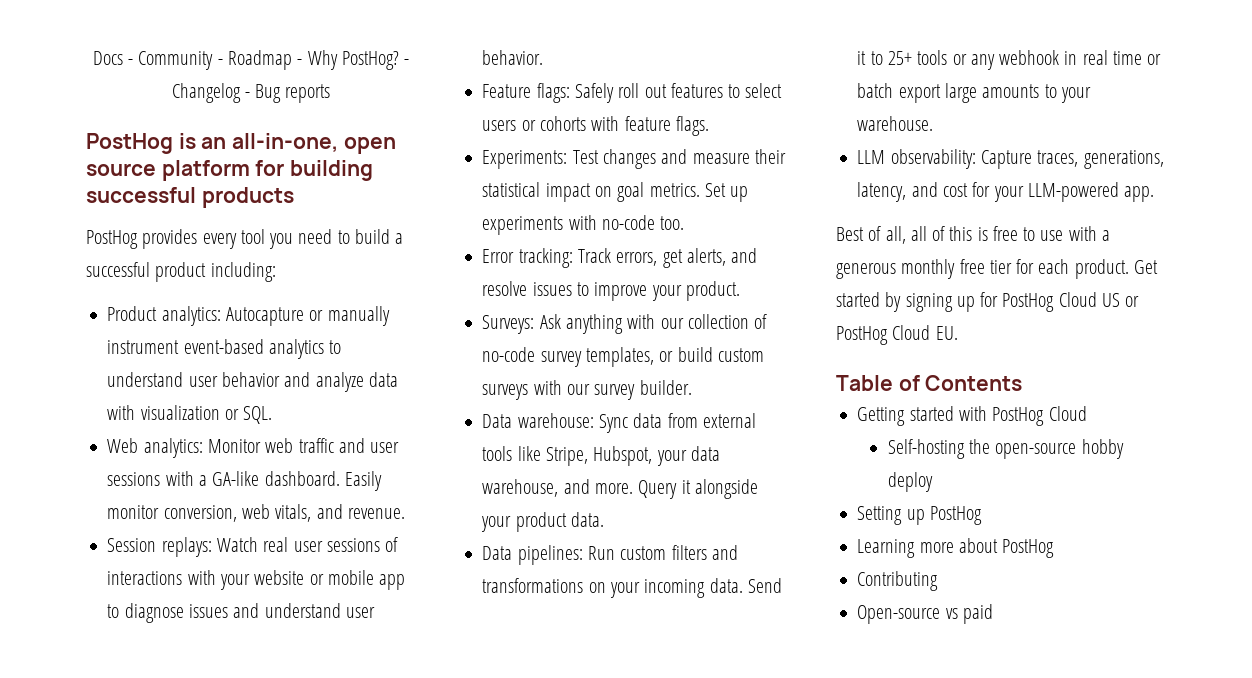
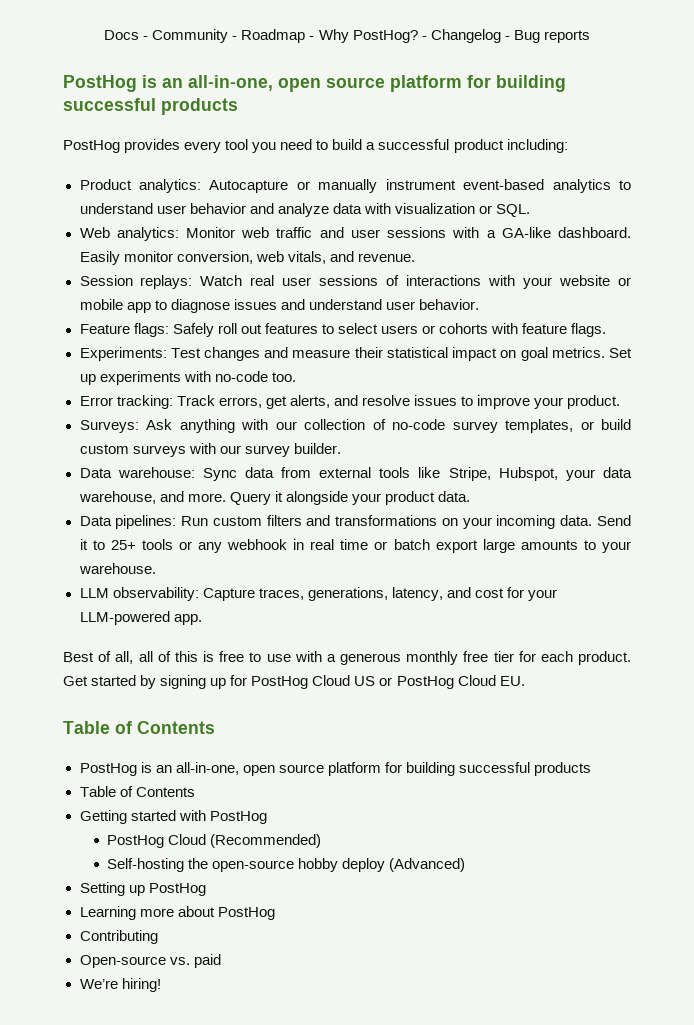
  Get started by signing up for PostHog Cloud US or PostHog Cloud EU.
+ Table of Contents
+ PostHog is an all-in-one, open source platform for building successful products
- Getting started with PostHog Cloud
+ Getting started with PostHog
+ PostHog Cloud (Recommended)
- Self-hosting the open-source hobby deploy
+ Self-hosting the open-source hobby deploy (Advanced)
- Open-source vs paid
+ Open-source vs. paid
+ We’re hiring!

